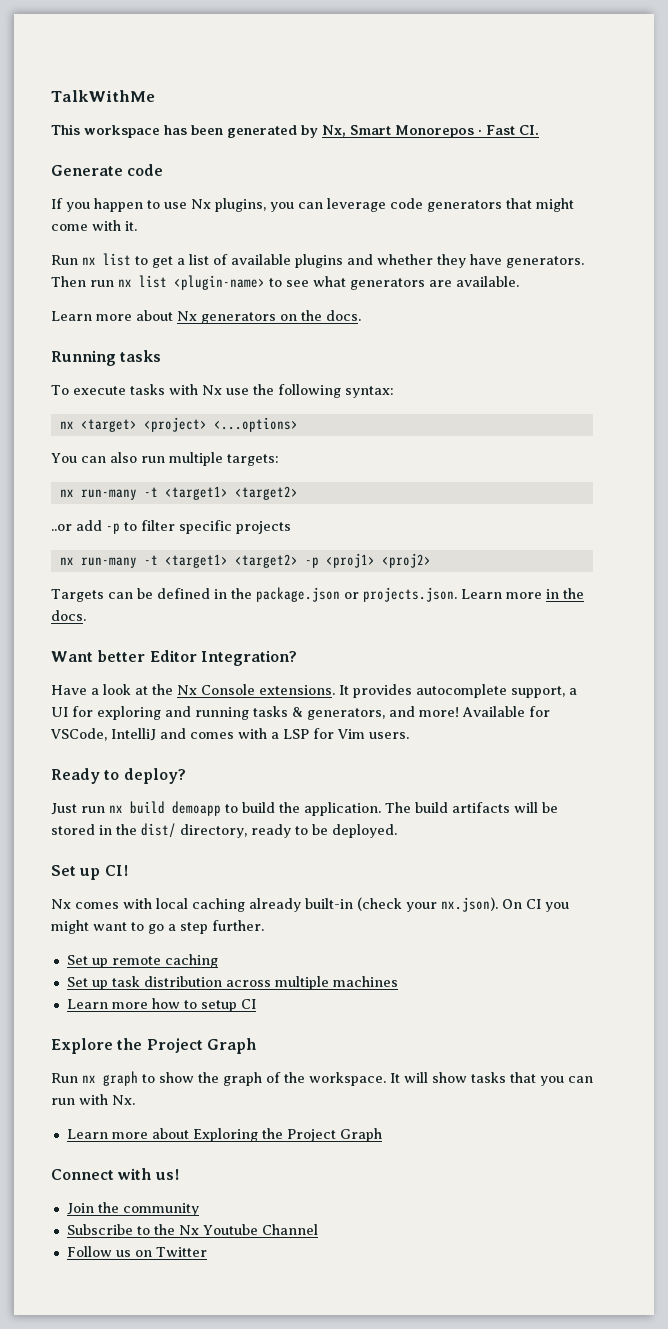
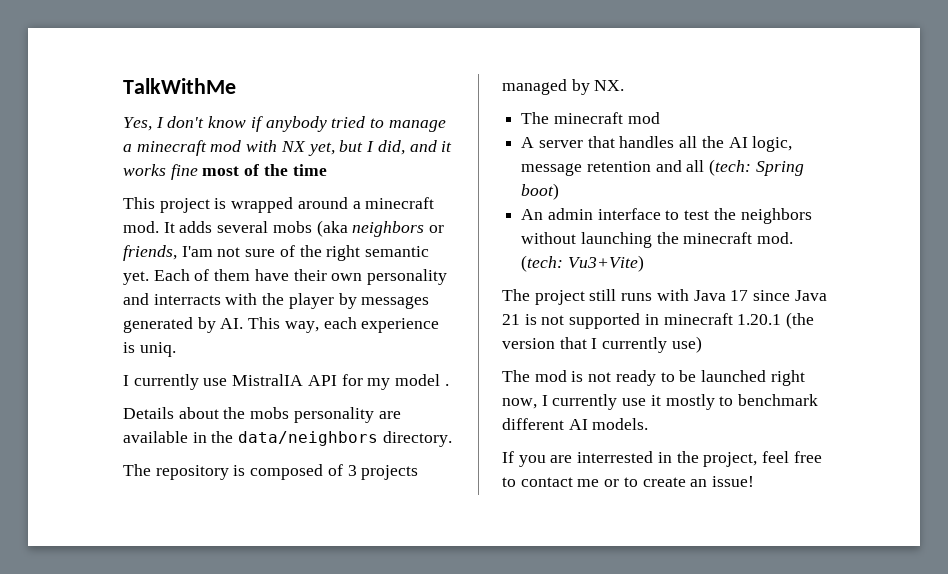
- This workspace has been generated by Nx, Smart Monorepos · Fast CI.
- Generate code
- If you happen to use Nx plugins, you can leverage code generators that might come with it.
- Run nx list to get a list of available plugins and whether they have generators. Then run nx list <plugin-name> to see what generators are available.
- Learn more about Nx generators on the docs.
- Running tasks
- To execute tasks with Nx use the following syntax:
- nx <target> <project> <...options>
- You can also run multiple targets:
- nx run-many -t <target1> <target2>
- ..or add -p to filter specific projects
- nx run-many -t <target1> <target2> -p <proj1> <proj2>
- Targets can be defined in the package.json or projects.json. Learn more in the docs.
- Want better Editor Integration?
- Have a look at the Nx Console extensions. It provides autocomplete support, a UI for exploring and running tasks & generators, and more! Available for VSCode, IntelliJ and comes with a LSP for Vim users.
- Ready to deploy?
- Just run nx build demoapp to build the application. The build artifacts will be stored in the dist/ directory, ready to be deployed.
- Set up CI!
- Nx comes with local caching already built-in (check your nx.json). On CI you might want to go a step further.
- Set up remote caching
- Set up task distribution across multiple machines
- Learn more how to setup CI
- Explore the Project Graph
- Run nx graph to show the graph of the workspace. It will show tasks that you can run with Nx.
- Learn more about Exploring the Project Graph
- Connect with us!
- Join the community
- Subscribe to the Nx Youtube Channel
- Follow us on Twitter
+ Yes, I don't know if anybody tried to manage a minecraft mod with NX yet, but I did, and it works fine most of the time
+ This project is wrapped around a minecraft mod. It adds several mobs (aka neighbors or friends, I'am not sure of the right semantic yet. Each of them have their own personality and interracts with the player by messages generated by AI. This way, each experience is uniq.
+ I currently use MistralIA API for my model .
+ Details about the mobs personality are available in the data/neighbors directory.
+ The repository is composed of 3 projects managed by NX.
+ The minecraft mod
+ A server that handles all the AI logic, message retention and all (tech: Spring boot)
+ An admin interface to test the neighbors without launching the minecraft mod. (tech: Vu3+Vite)
+ The project still runs with Java 17 since Java 21 is not supported in minecraft 1.20.1 (the version that I currently use)
+ The mod is not ready to be launched right now, I currently use it mostly to benchmark different AI models.
+ If you are interrested in the project, feel free to contact me or to create an issue!

